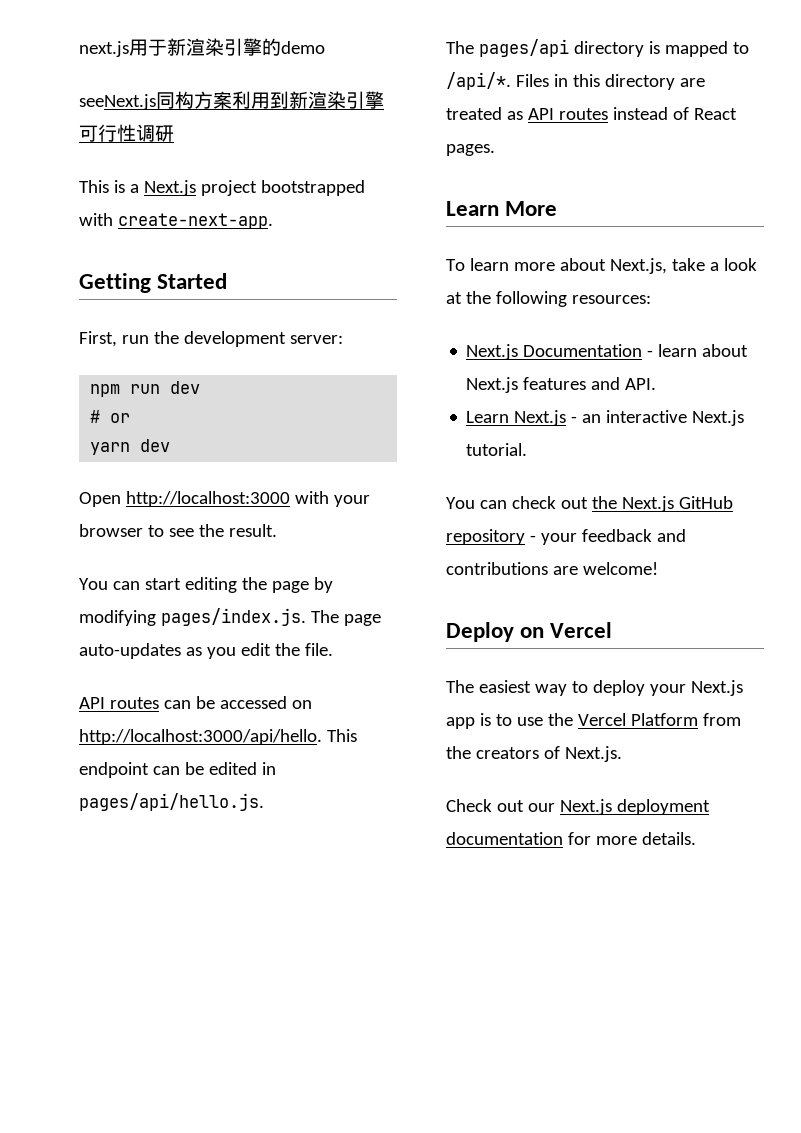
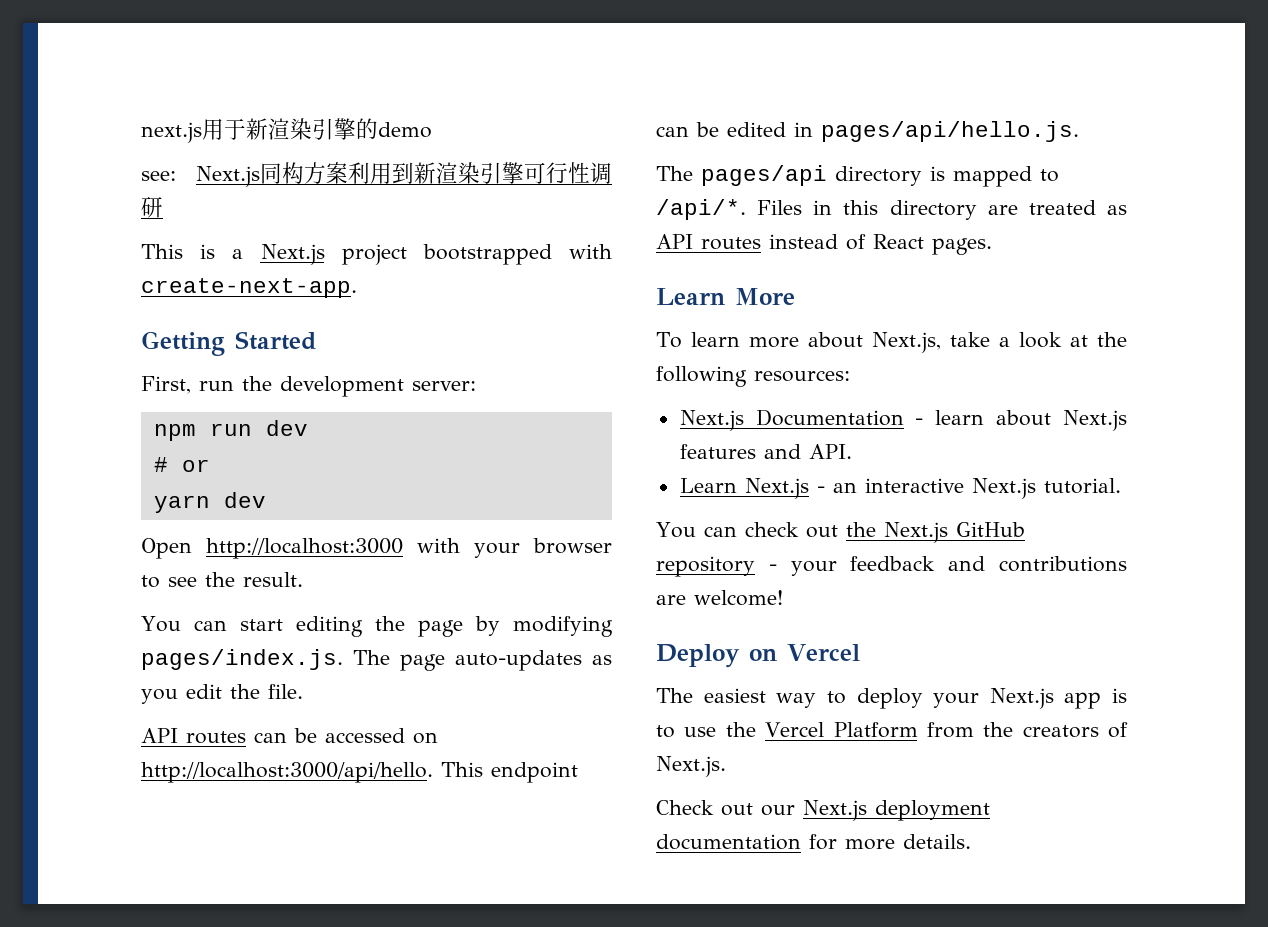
- seeNext.js同构方案利用到新渲染引擎可行性调研
+ see: Next.js同构方案利用到新渲染引擎可行性调研

